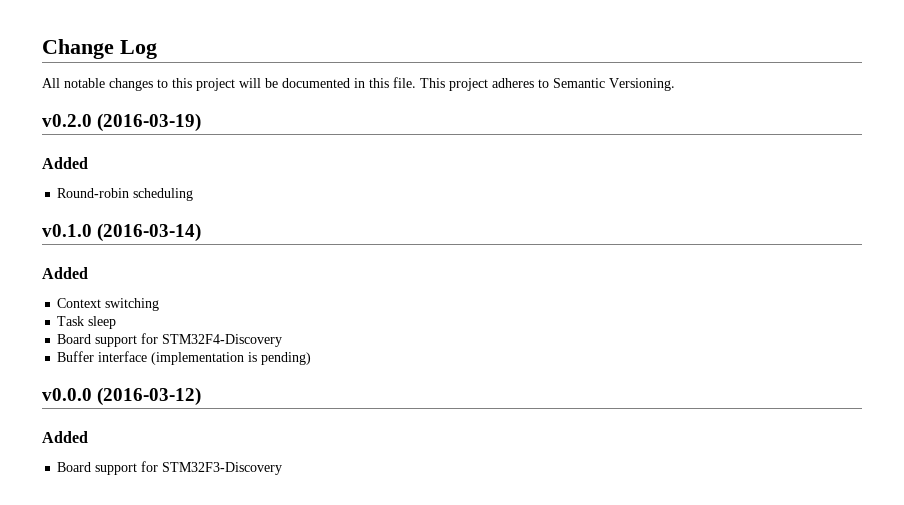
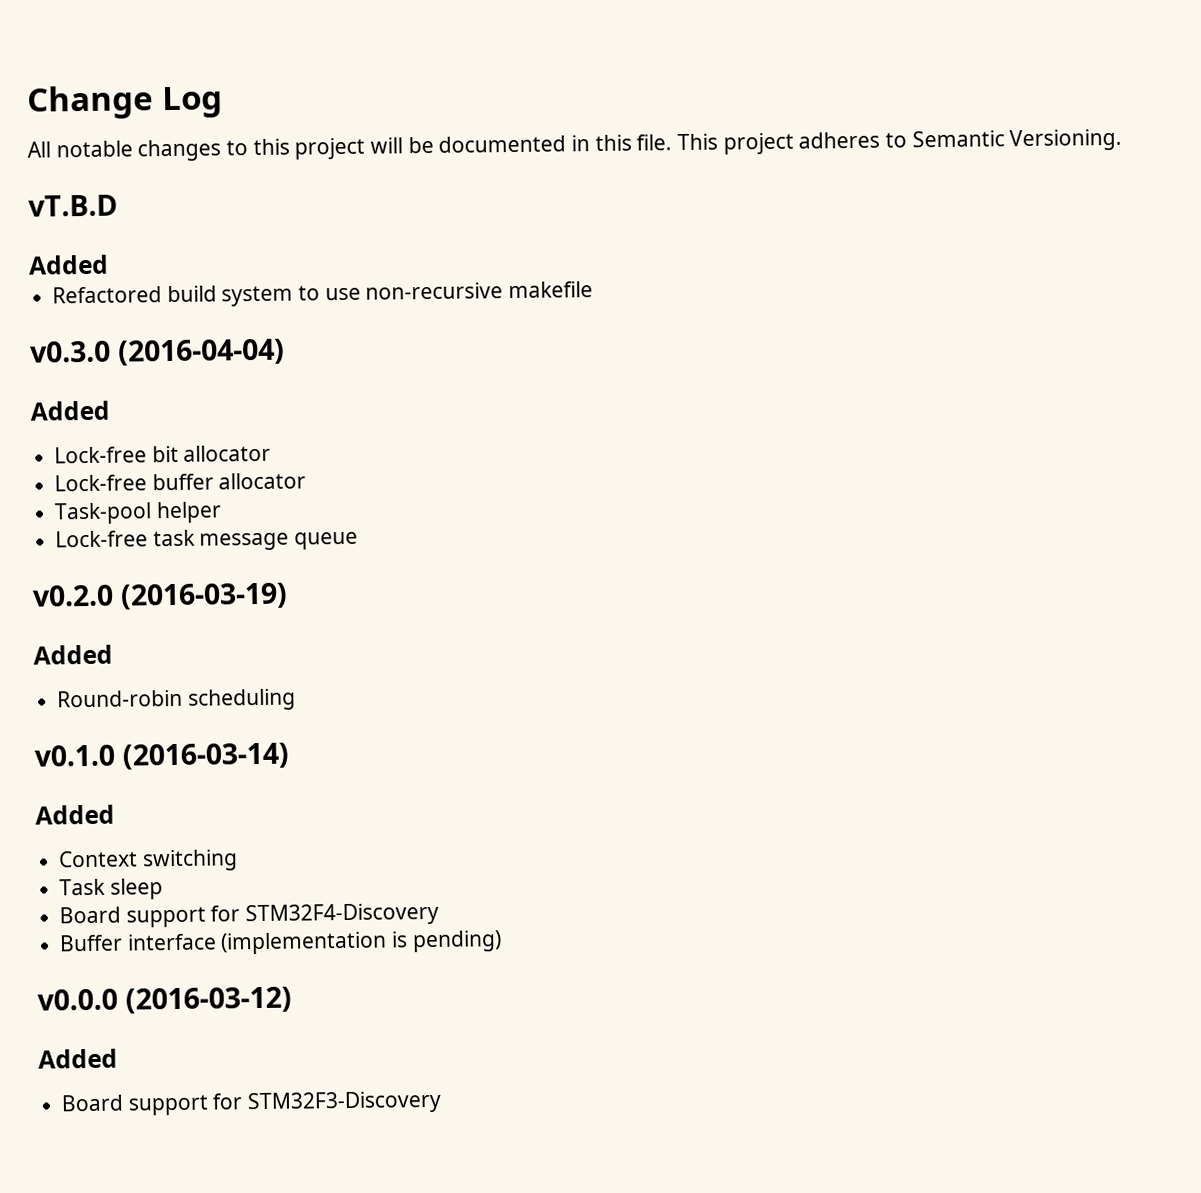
+ vT.B.D
+ Added
+ Refactored build system to use non-recursive makefile
+ v0.3.0 (2016-04-04)
+ Added
+ Lock-free bit allocator
+ Lock-free buffer allocator
+ Task-pool helper
+ Lock-free task message queue

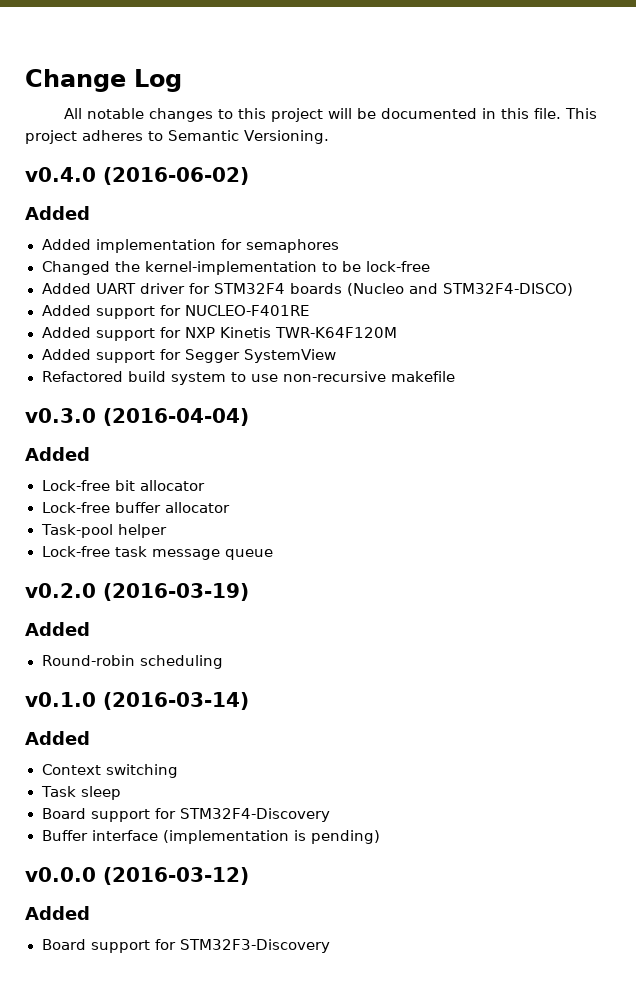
- vT.B.D
+ v0.4.0 (2016-06-02)
  Added
+ Added implementation for semaphores
+ Changed the kernel-implementation to be lock-free
+ Added UART driver for STM32F4 boards (Nucleo and STM32F4-DISCO)
+ Added support for NUCLEO-F401RE
+ Added support for NXP Kinetis TWR-K64F120M
+ Added support for Segger SystemView

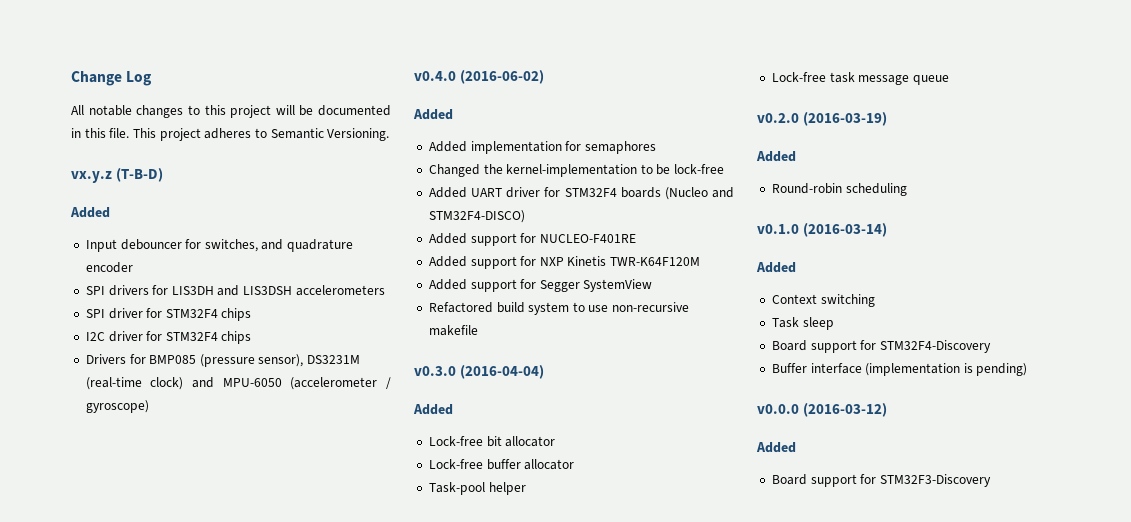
+ vx.y.z (T-B-D)
+ Added
+ Input debouncer for switches, and quadrature encoder
+ SPI drivers for LIS3DH and LIS3DSH accelerometers
+ SPI driver for STM32F4 chips
+ I2C driver for STM32F4 chips
+ Drivers for BMP085 (pressure sensor), DS3231M (real-time clock) and MPU-6050 (accelerometer / gyroscope)

